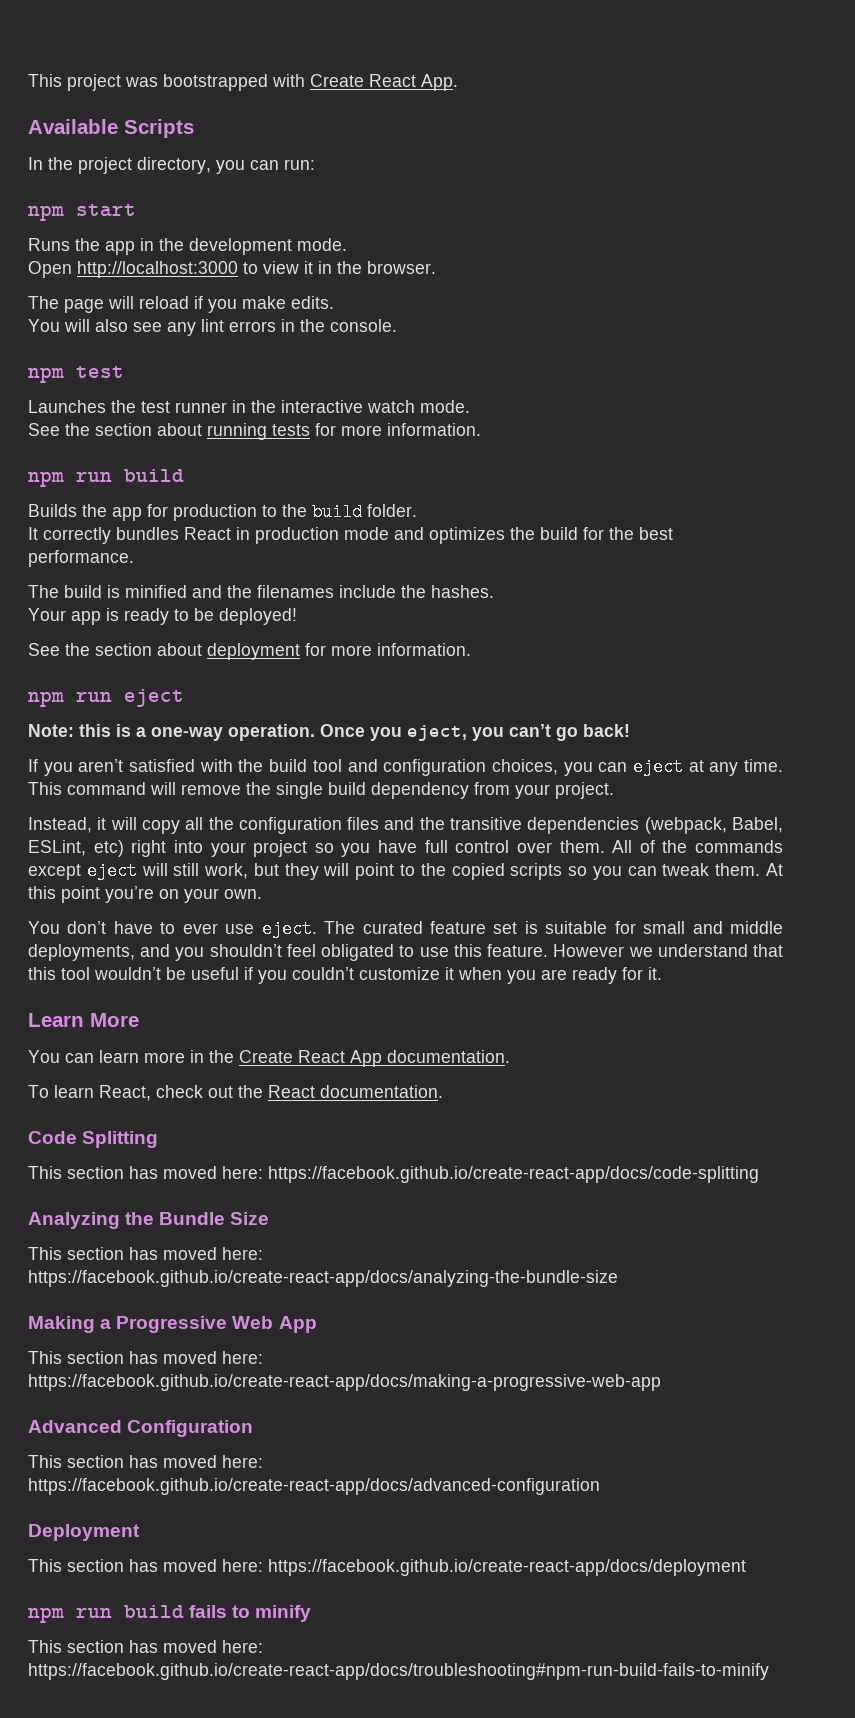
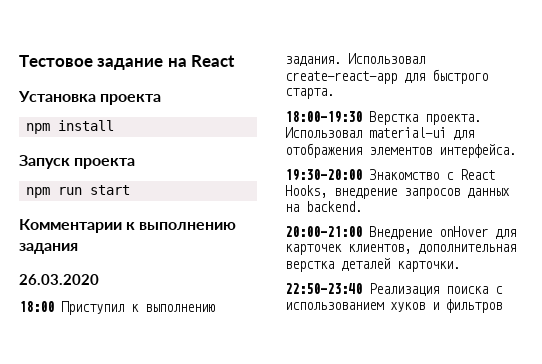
- This project was bootstrapped with Create React App.
- Available Scripts
- In the project directory, you can run:
- npm start
- Runs the app in the development mode.
- Open http://localhost:3000 to view it in the browser.
- The page will reload if you make edits.
- You will also see any lint errors in the console.
- npm test
- Launches the test runner in the interactive watch mode.
- See the section about running tests for more information.
- npm run build
- Builds the app for production to the build folder.
- It correctly bundles React in production mode and optimizes the build for the best performance.
- The build is minified and the filenames include the hashes.
- Your app is ready to be deployed!
- See the section about deployment for more information.
- npm run eject
- Note: this is a one-way operation. Once you eject, you can’t go back!
- If you aren’t satisfied with the build tool and configuration choices, you can eject at any time. This command will remove the single build dependency from your project.
- Instead, it will copy all the configuration files and the transitive dependencies (webpack, Babel, ESLint, etc) right into your project so you have full control over them. All of the commands except eject will still work, but they will point to the copied scripts so you can tweak them. At this point you’re on your own.
- You don’t have to ever use eject. The curated feature set is suitable for small and middle deployments, and you shouldn’t feel obligated to use this feature. However we understand that this tool wouldn’t be useful if you couldn’t customize it when you are ready for it.
- Learn More
- You can learn more in the Create React App documentation.
- To learn React, check out the React documentation.
- Code Splitting
- This section has moved here: https://facebook.github.io/create-react-app/docs/code-splitting
- Analyzing the Bundle Size
- This section has moved here: https://facebook.github.io/create-react-app/docs/analyzing-the-bundle-size
- Making a Progressive Web App
- This section has moved here: https://facebook.github.io/create-react-app/docs/making-a-progressive-web-app
- Advanced Configuration
- This section has moved here: https://facebook.github.io/create-react-app/docs/advanced-configuration
- Deployment
- This section has moved here: https://facebook.github.io/create-react-app/docs/deployment
- npm run build fails to minify
- This section has moved here: https://facebook.github.io/create-react-app/docs/troubleshooting#npm-run-build-fails-to-minify
+ Тестовое задание на React
+ Установка проекта
+ npm install
+ Запуск проекта
+ npm run start
+ Комментарии к выполнению задания
+ 26.03.2020
+ 18:00 Приступил к выполнению задания. Использовал create-react-app для быстрого старта.
+ 18:00-19:30 Верстка проекта. Использовал material-ui для отображения элементов интерфейса.
+ 19:30-20:00 Знакомство с React Hooks, внедрение запросов данных на backend.
+ 20:00-21:00 Внедрение onHover для карточек клиентов, дополнительная верстка деталей карточки.
+ 22:50-23:40 Реализация поиска с использованием хуков и фильтров

